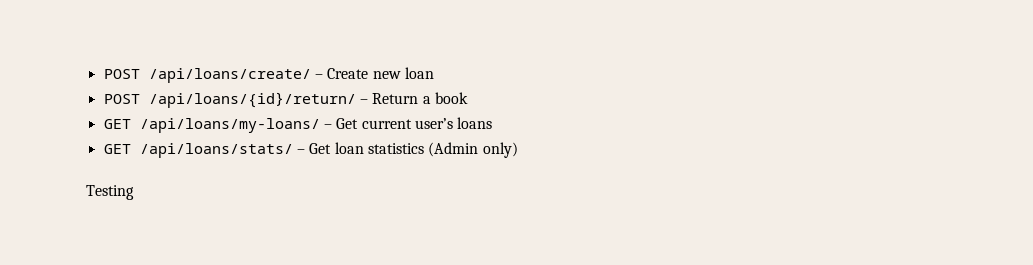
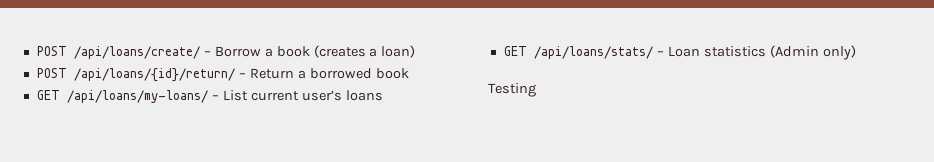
- POST /api/loans/create/ – Create new loan
+ POST /api/loans/create/ – Borrow a book (creates a loan)
- POST /api/loans/{id}/return/ – Return a book
+ POST /api/loans/{id}/return/ – Return a borrowed book
- GET /api/loans/my-loans/ – Get current user’s loans
+ GET /api/loans/my-loans/ – List current user’s loans
- GET /api/loans/stats/ – Get loan statistics (Admin only)
+ GET /api/loans/stats/ – Loan statistics (Admin only)

